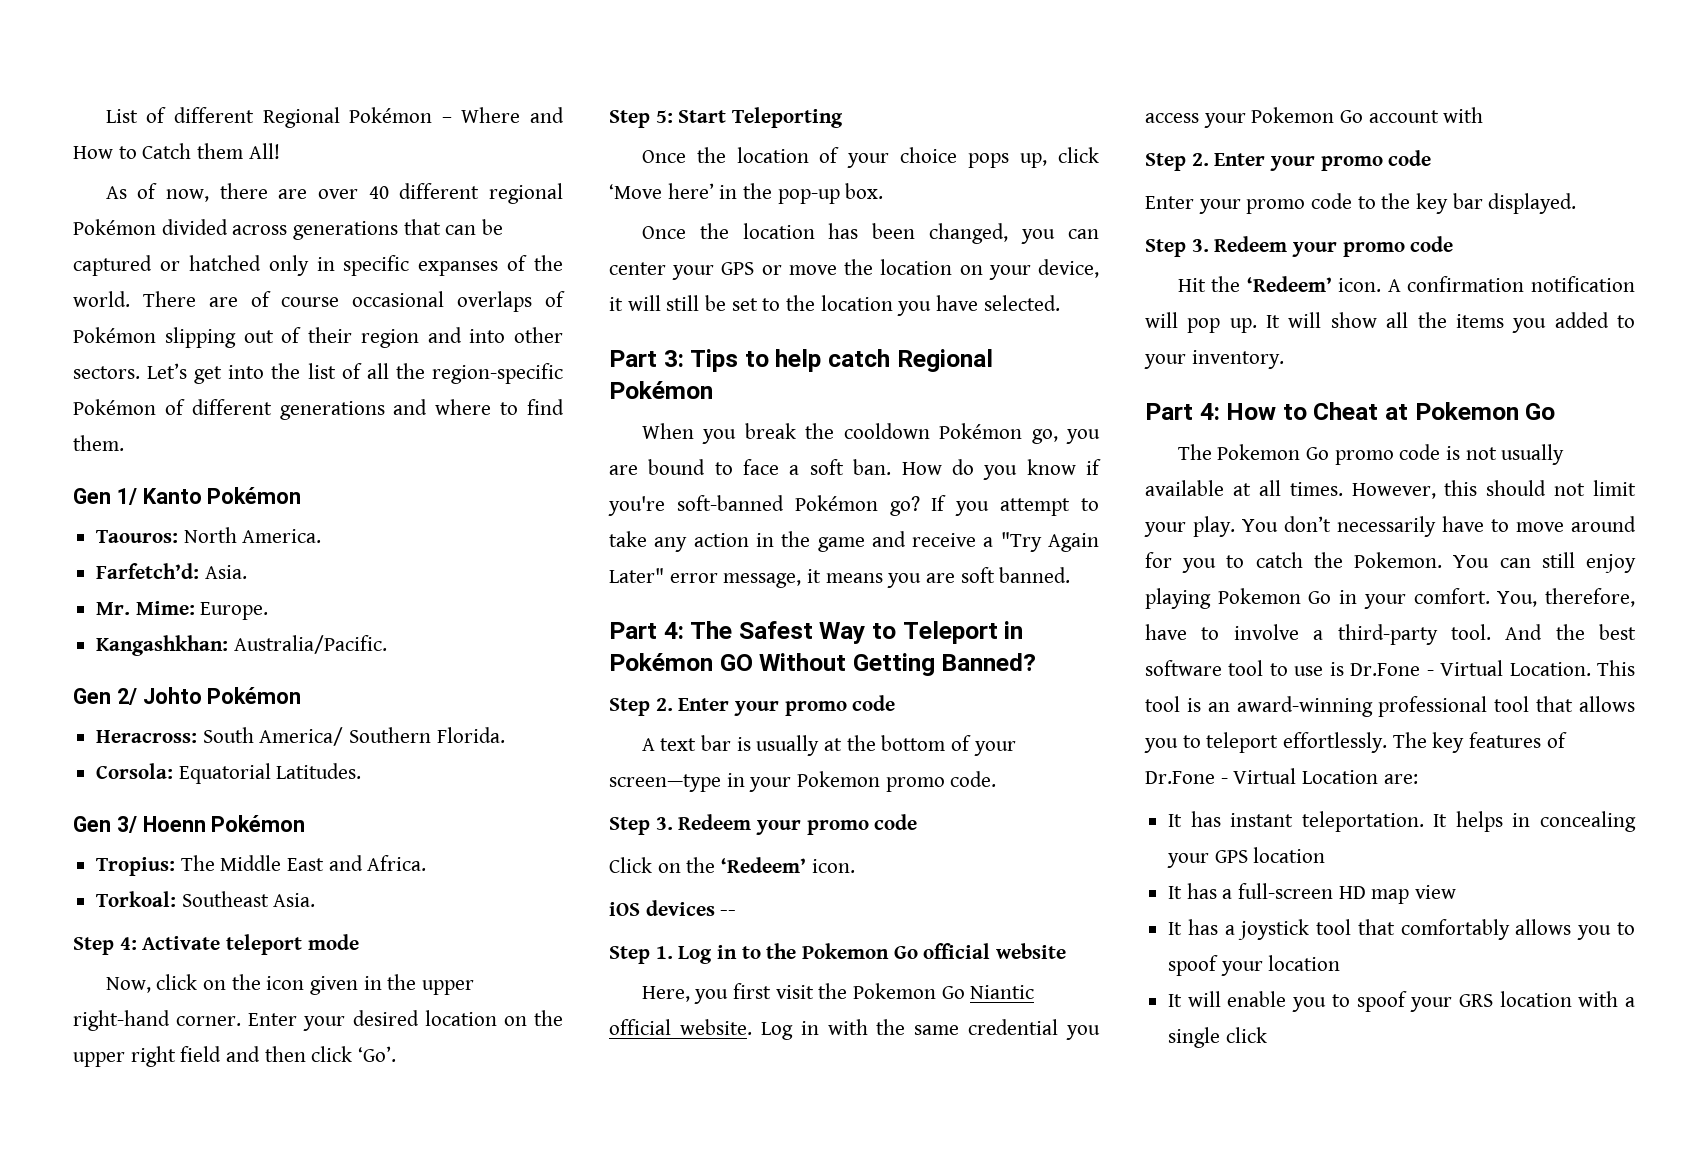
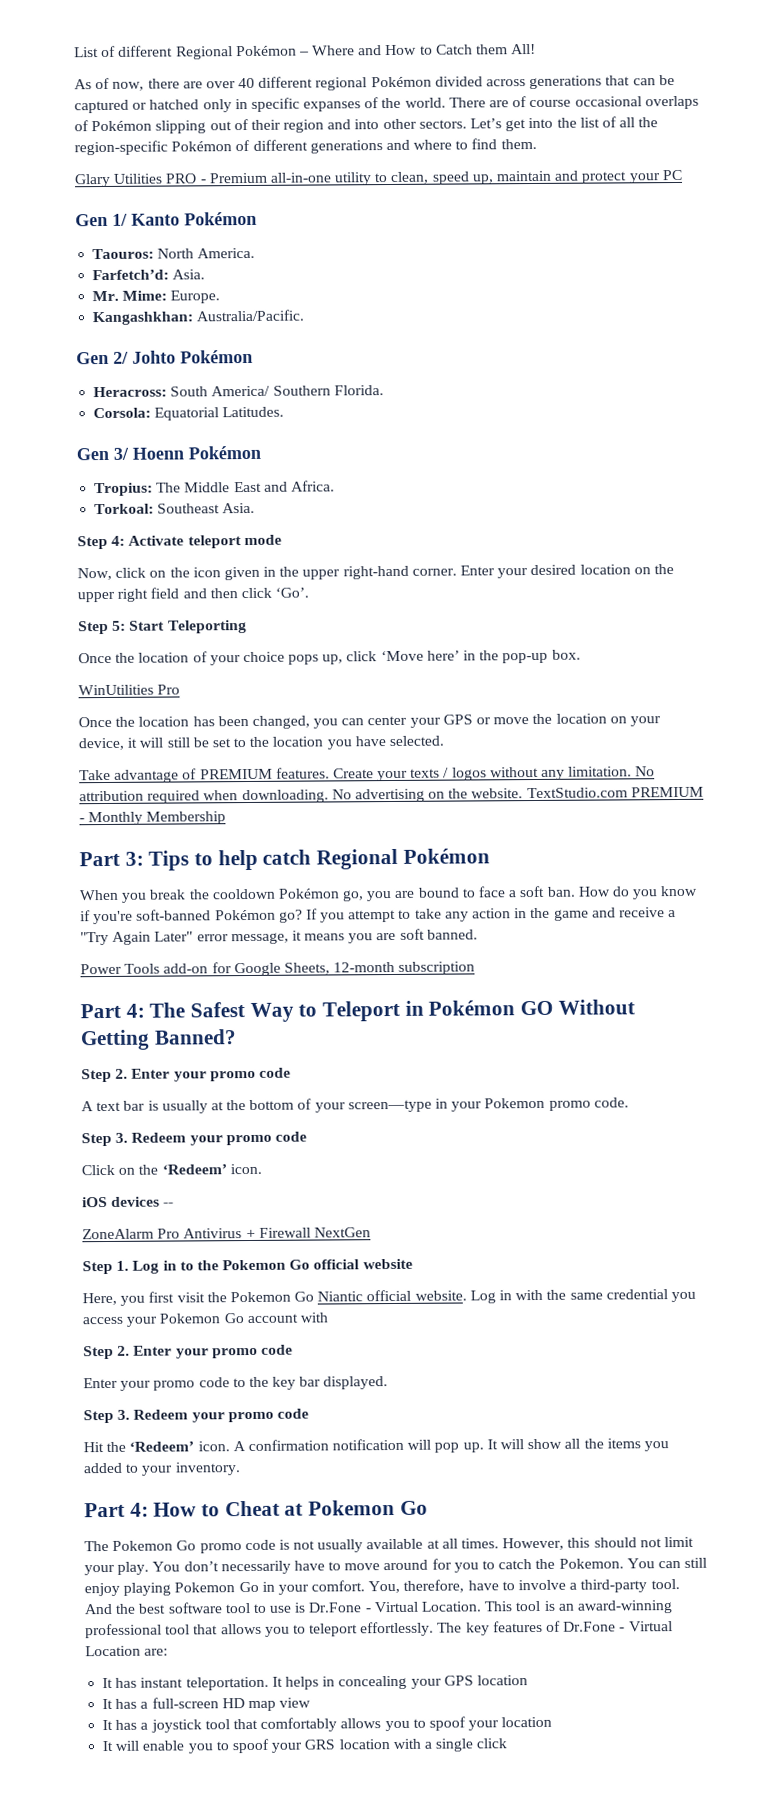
+ Glary Utilities PRO - Premium all-in-one utility to clean, speed up, maintain and protect your PC
+ WinUtilities Pro
+ Take advantage of PREMIUM features. Create your texts / logos without any limitation. No attribution required when downloading. No advertising on the website. TextStudio.com PREMIUM - Monthly Membership
+ Power Tools add-on for Google Sheets, 12-month subscription
+ ZoneAlarm Pro Antivirus + Firewall NextGen

